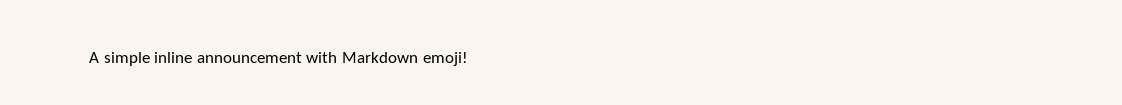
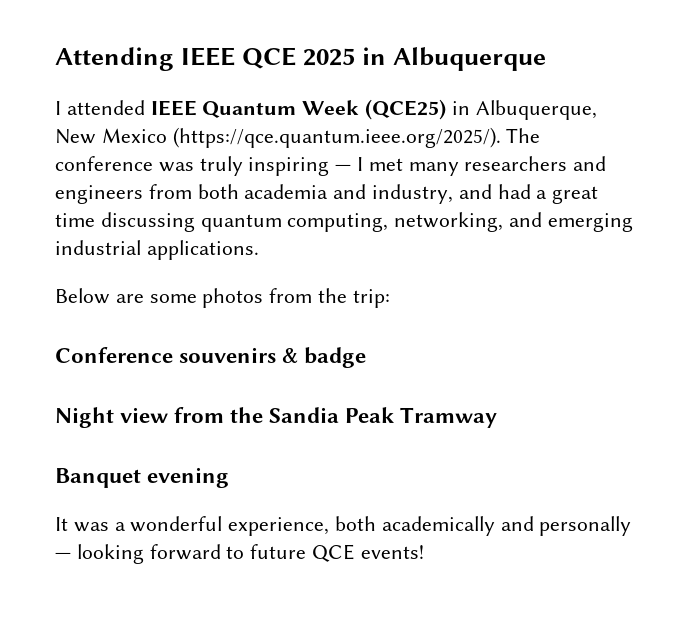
- A simple inline announcement with Markdown emoji!
+ Attending IEEE QCE 2025 in Albuquerque
+ I attended IEEE Quantum Week (QCE25) in Albuquerque, New Mexico (https://qce.quantum.ieee.org/2025/). The conference was truly inspiring — I met many researchers and engineers from both academia and industry, and had a great time discussing quantum computing, networking, and emerging industrial applications.
+ Below are some photos from the trip:
+ Conference souvenirs & badge
+ Night view from the Sandia Peak Tramway
+ Banquet evening
+ It was a wonderful experience, both academically and personally — looking forward to future QCE events!

